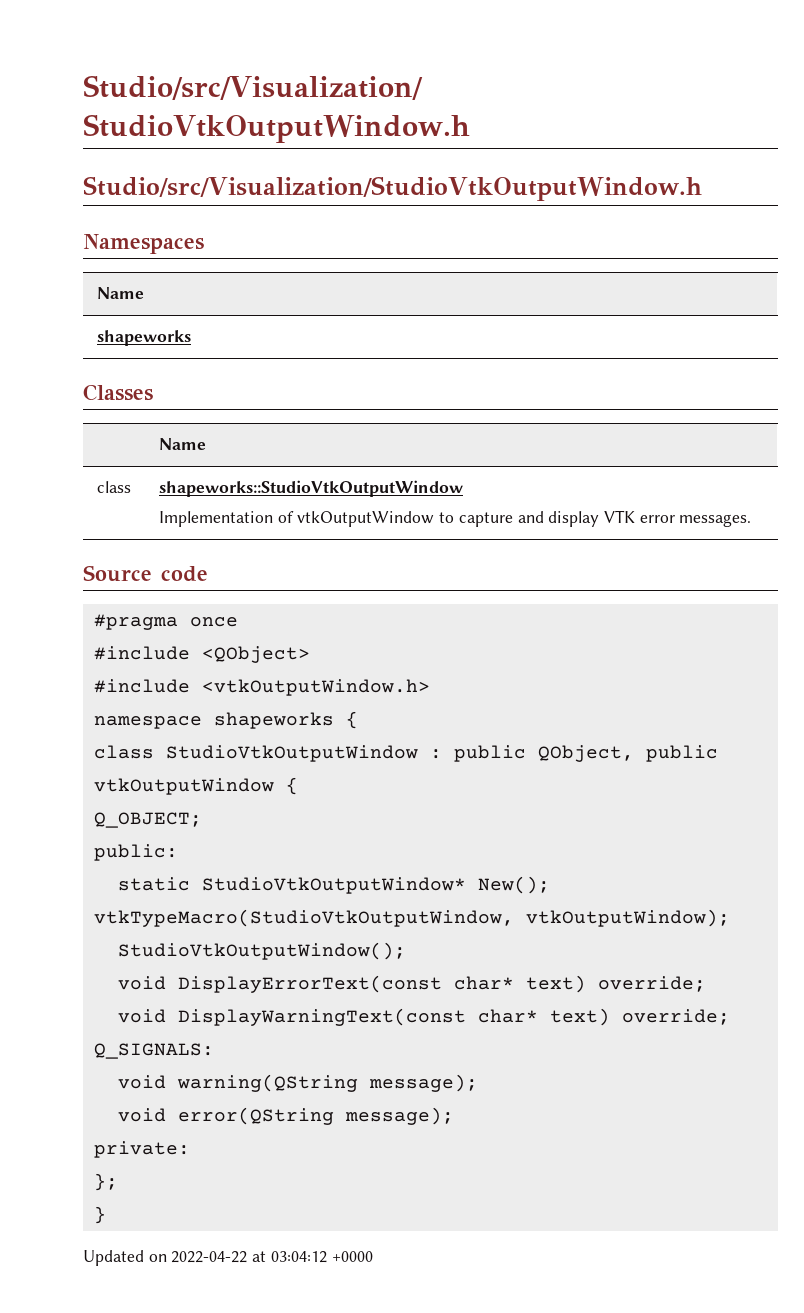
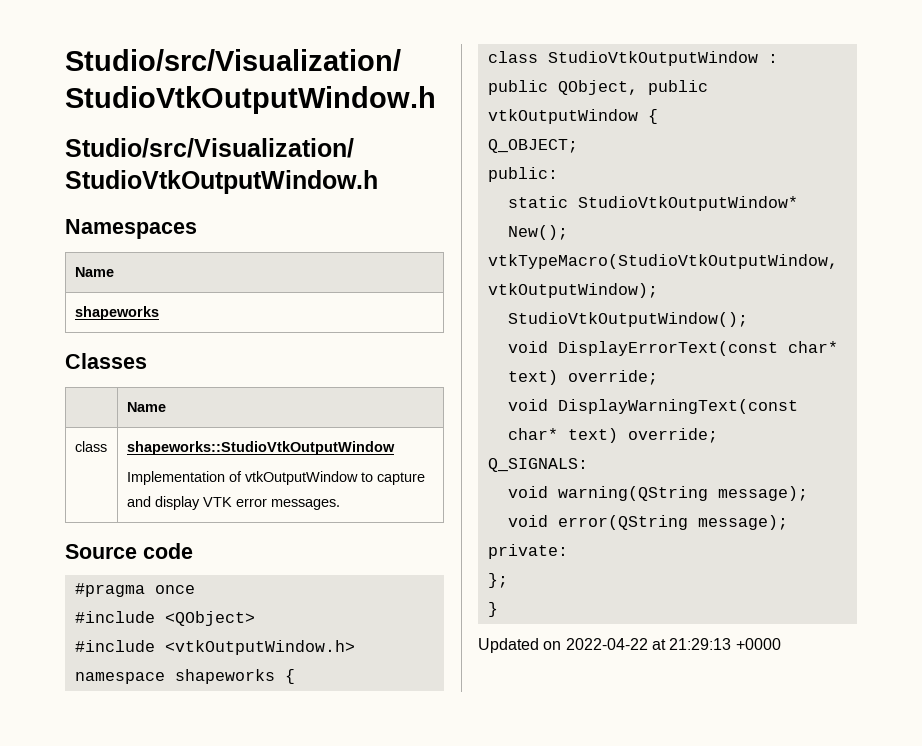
- Updated on 2022-04-22 at 03:04:12 +0000
+ Updated on 2022-04-22 at 21:29:13 +0000

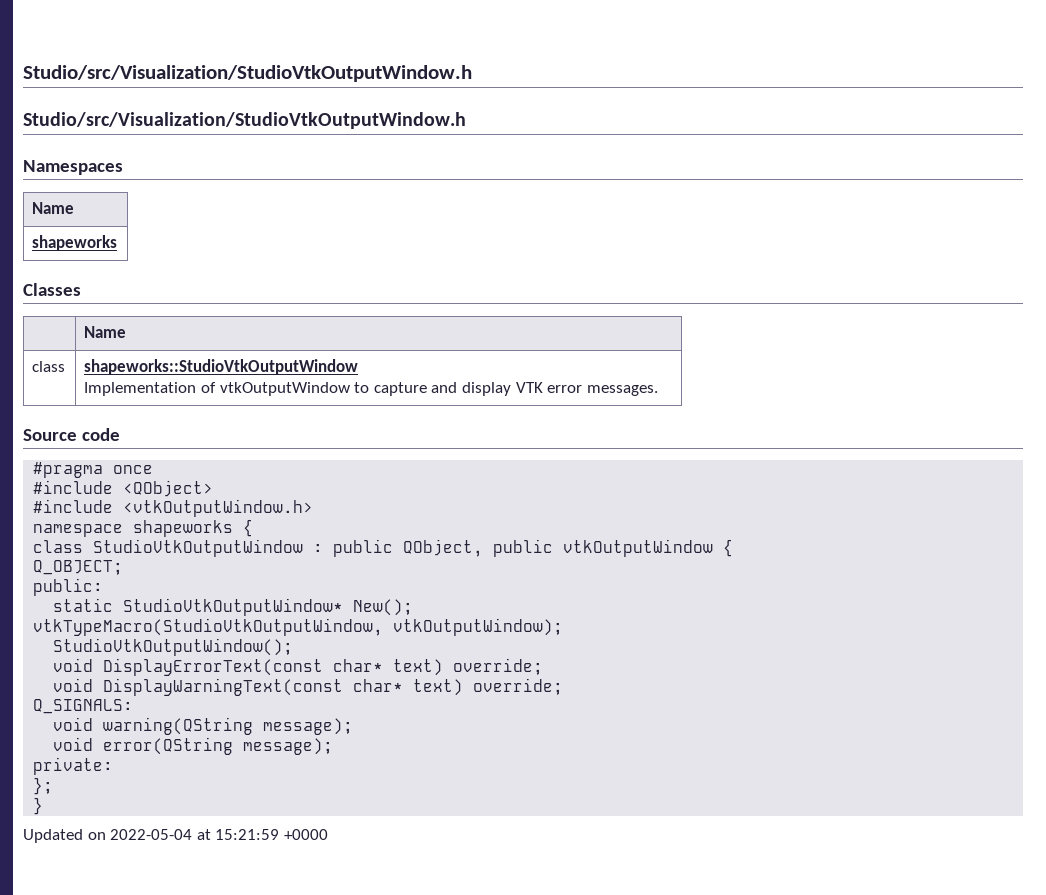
- Updated on 2022-04-22 at 21:29:13 +0000
+ Updated on 2022-05-04 at 15:21:59 +0000

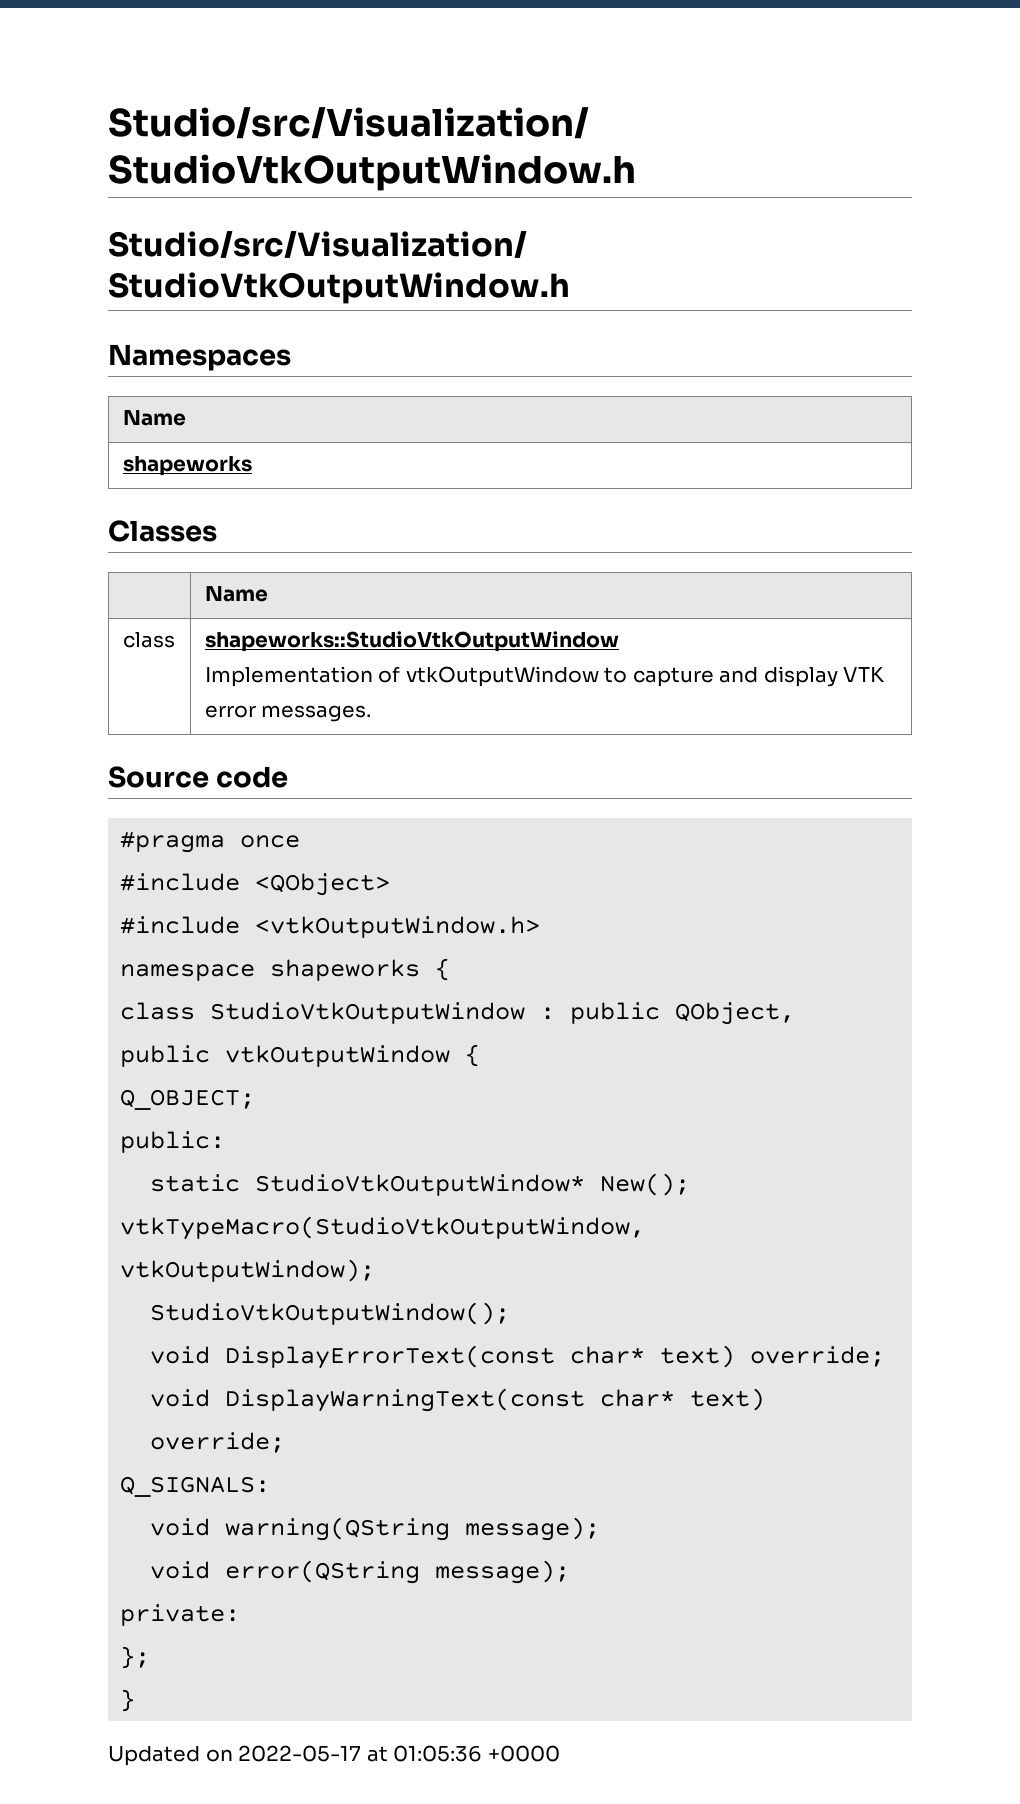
- Updated on 2022-05-04 at 15:21:59 +0000
+ Updated on 2022-05-17 at 01:05:36 +0000

